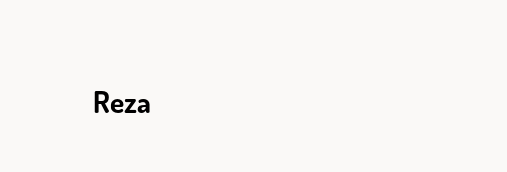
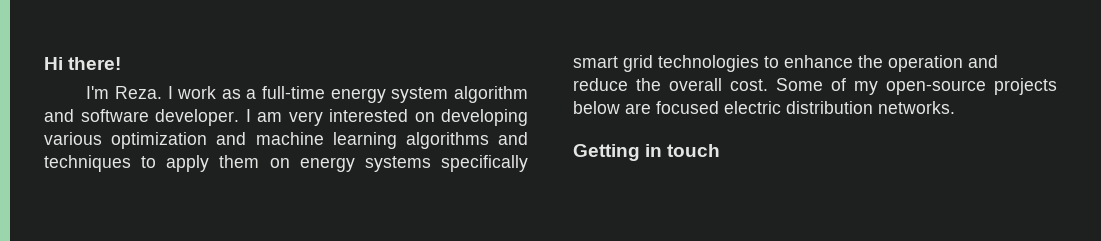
- Reza
+ Hi there!
+ I'm Reza. I work as a full-time energy system algorithm and software developer. I am very interested on developing various optimization and machine learning algorithms and techniques to apply them on energy systems specifically smart grid technologies to enhance the operation and reduce the overall cost. Some of my open-source projects below are focused electric distribution networks.
+ Getting in touch

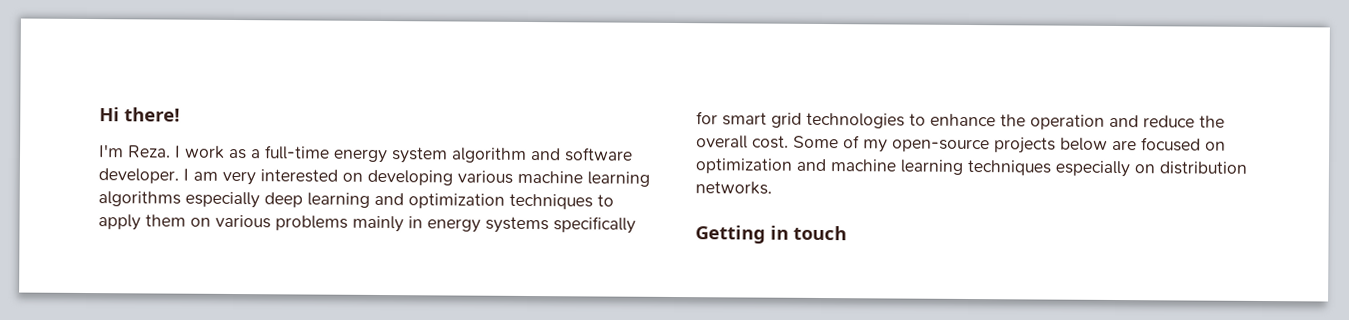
- I am very interested on developing various optimization and machine learning algorithms and techniques to apply them on energy systems specifically smart grid technologies to enhance the operation and reduce the overall cost.
+ I am very interested on developing various machine learning algorithms especially deep learning and optimization techniques to apply them on various problems mainly in energy systems specifically for smart grid technologies to enhance the operation and reduce the overall cost.
- Some of my open-source projects below are focused electric distribution networks.
+ Some of my open-source projects below are focused on optimization and machine learning techniques especially on distribution networks.

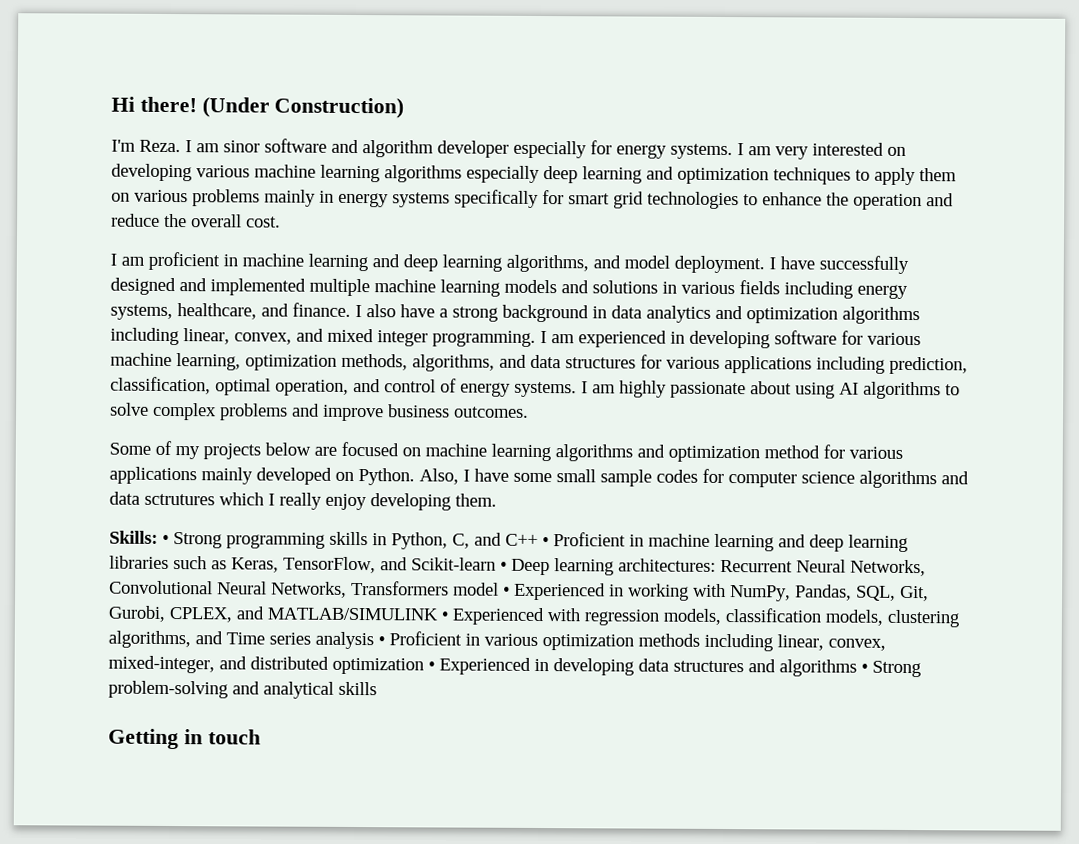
+ (Under Construction)
- I work as a full-time energy system algorithm and software developer.
+ I am sinor software and algorithm developer especially for energy systems.
- I am very interested on developing various machine learning algorithms especially deep learning and optimization techniques to apply them on various problems mainly in energy systems specifically for smart grid technologies to enhance the operation and reduce the overall cost. Some of my open-source projects below are focused on optimization and machine learning techniques especially on distribution networks.
+ I am very interested on developing various machine learning algorithms especially deep learning and optimization techniques to apply them on various problems mainly in energy systems specifically for smart grid technologies to enhance the operation and reduce the overall cost.
+ I am proficient in machine learning and deep learning algorithms, and model deployment. I have successfully designed and implemented multiple machine learning models and solutions in various fields including energy systems, healthcare, and finance. I also have a strong background in data analytics and optimization algorithms including linear, convex, and mixed integer programming. I am experienced in developing software for various machine learning, optimization methods, algorithms, and data structures for various applications including prediction, classification, optimal operation, and control of energy systems. I am highly passionate about using AI algorithms to solve complex problems and improve business outcomes.
+ Some of my projects below are focused on machine learning algorithms and optimization method for various applications mainly developed on Python. Also, I have some small sample codes for computer science algorithms and data sctrutures which I really enjoy developing them.
+ Skills: • Strong programming skills in Python, C, and C++ • Proficient in machine learning and deep learning libraries such as Keras, TensorFlow, and Scikit-learn • Deep learning architectures: Recurrent Neural Networks, Convolutional Neural Networks, Transformers model • Experienced in working with NumPy, Pandas, SQL, Git, Gurobi, CPLEX, and MATLAB/SIMULINK • Experienced with regression models, classification models, clustering algorithms, and Time series analysis • Proficient in various optimization methods including linear, convex, mixed-integer, and distributed optimization • Experienced in developing data structures and algorithms • Strong problem-solving and analytical skills

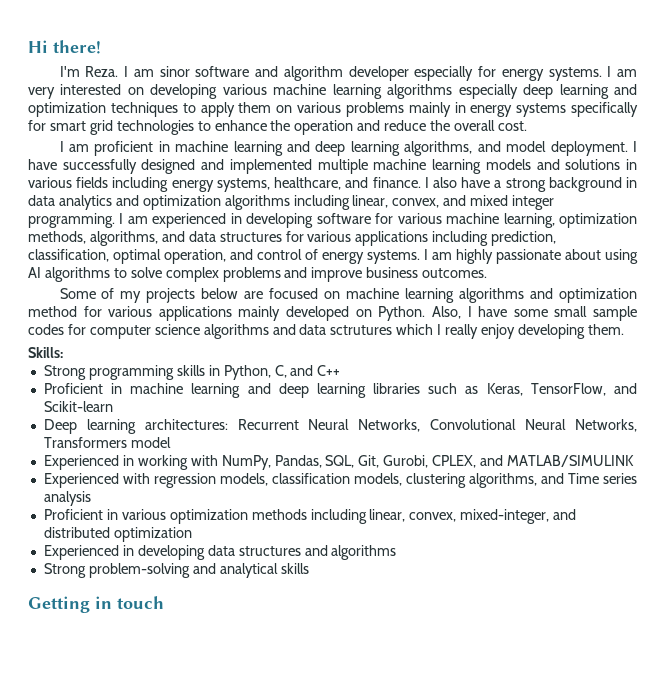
- (Under Construction)
- Skills: • Strong programming skills in Python, C, and C++ • Proficient in machine learning and deep learning libraries such as Keras, TensorFlow, and Scikit-learn • Deep learning architectures:
+ Skills:
+ Strong programming skills in Python, C, and C++
+ Proficient in machine learning and deep learning libraries such as Keras, TensorFlow, and Scikit-learn
+ Deep learning architectures:
- Recurrent Neural Networks, Convolutional Neural Networks, Transformers model • Experienced in working with NumPy, Pandas, SQL, Git, Gurobi, CPLEX, and MATLAB/SIMULINK • Experienced with regression models, classification models, clustering algorithms, and Time series analysis • Proficient in various optimization methods including linear, convex, mixed-integer, and distributed optimization • Experienced in developing data structures and algorithms • Strong problem-solving and analytical skills
+ Recurrent Neural Networks, Convolutional Neural Networks, Transformers model
+ Experienced in working with NumPy, Pandas, SQL, Git, Gurobi, CPLEX, and MATLAB/SIMULINK
+ Experienced with regression models, classification models, clustering algorithms, and Time series analysis
+ Proficient in various optimization methods including linear, convex, mixed-integer, and distributed optimization
+ Experienced in developing data structures and algorithms
+ Strong problem-solving and analytical skills

